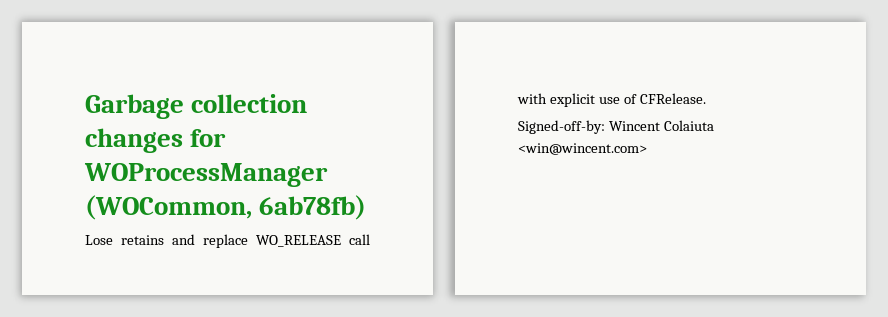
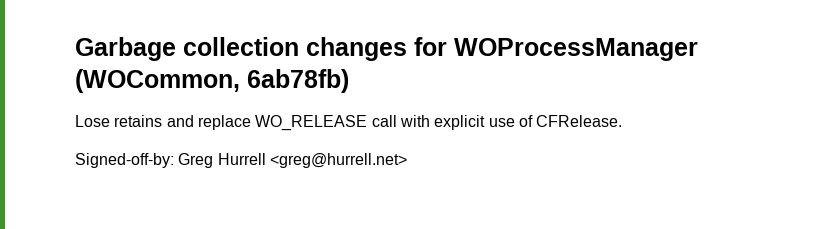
- Signed-off-by: Wincent Colaiuta <win@wincent.com>
+ Signed-off-by: Greg Hurrell <greg@hurrell.net>

